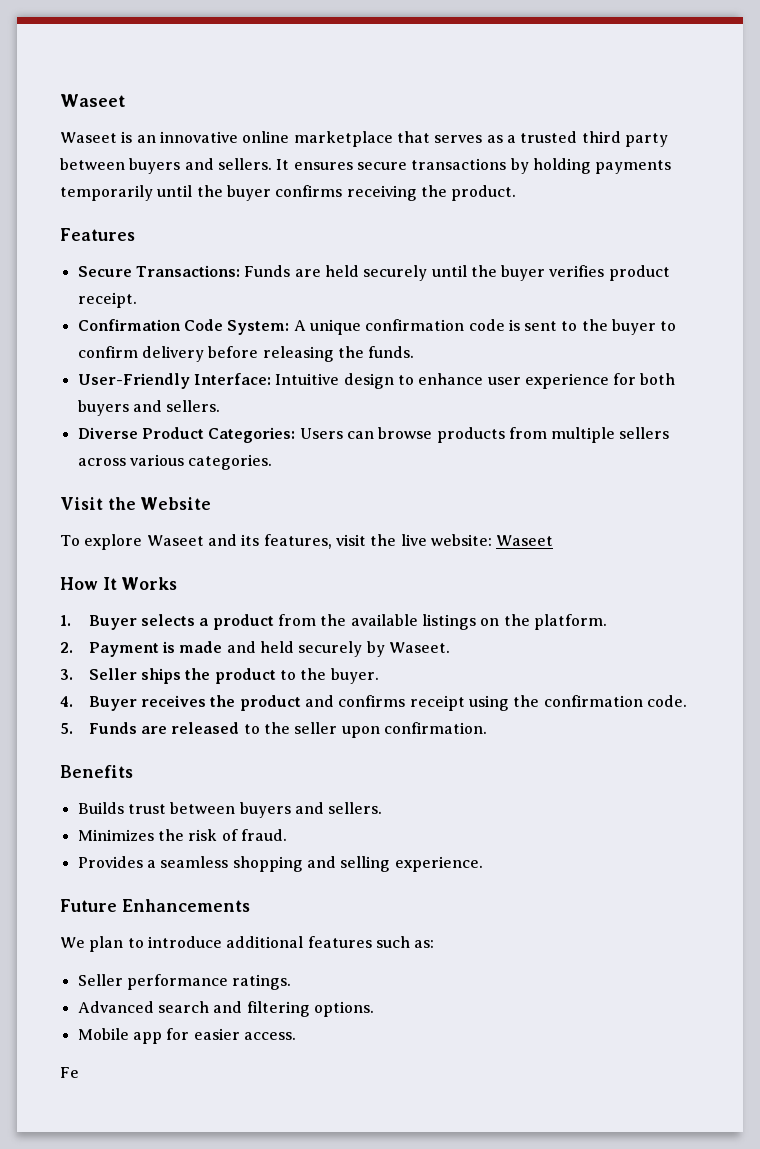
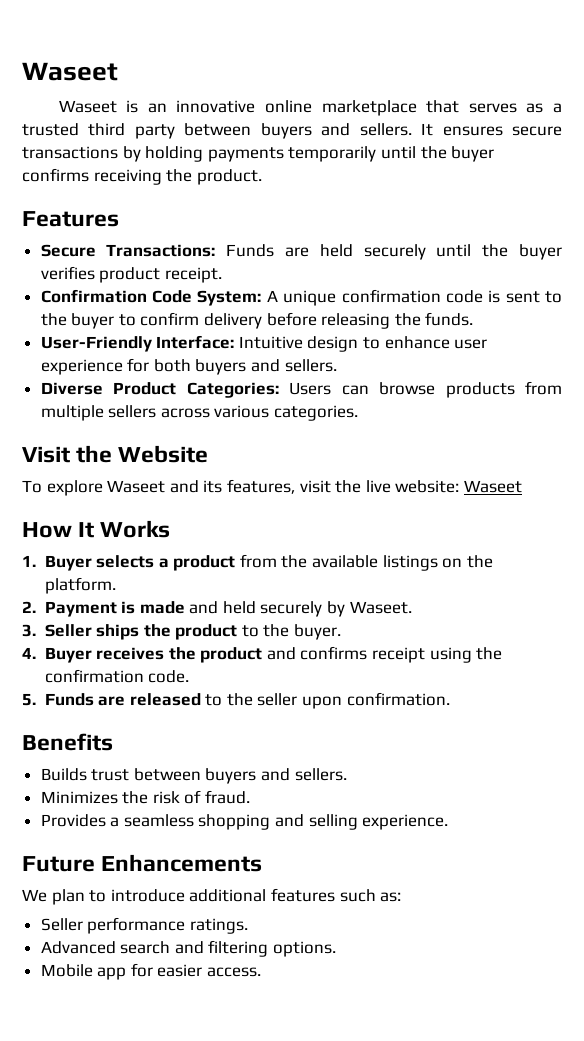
- Fe

